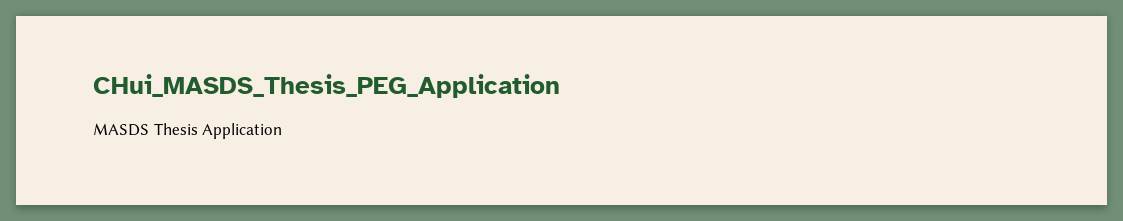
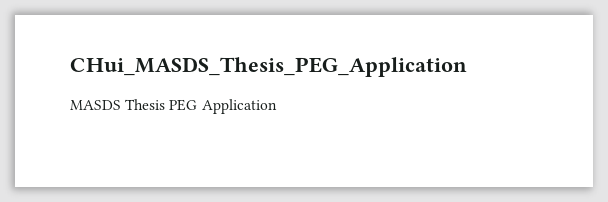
- MASDS Thesis Application
+ MASDS Thesis PEG Application

